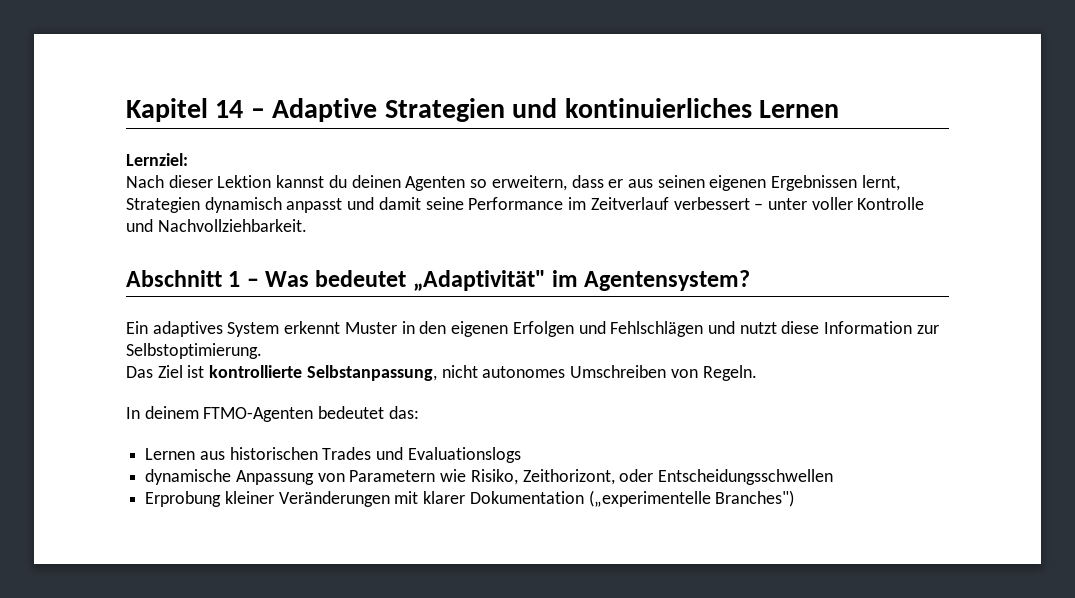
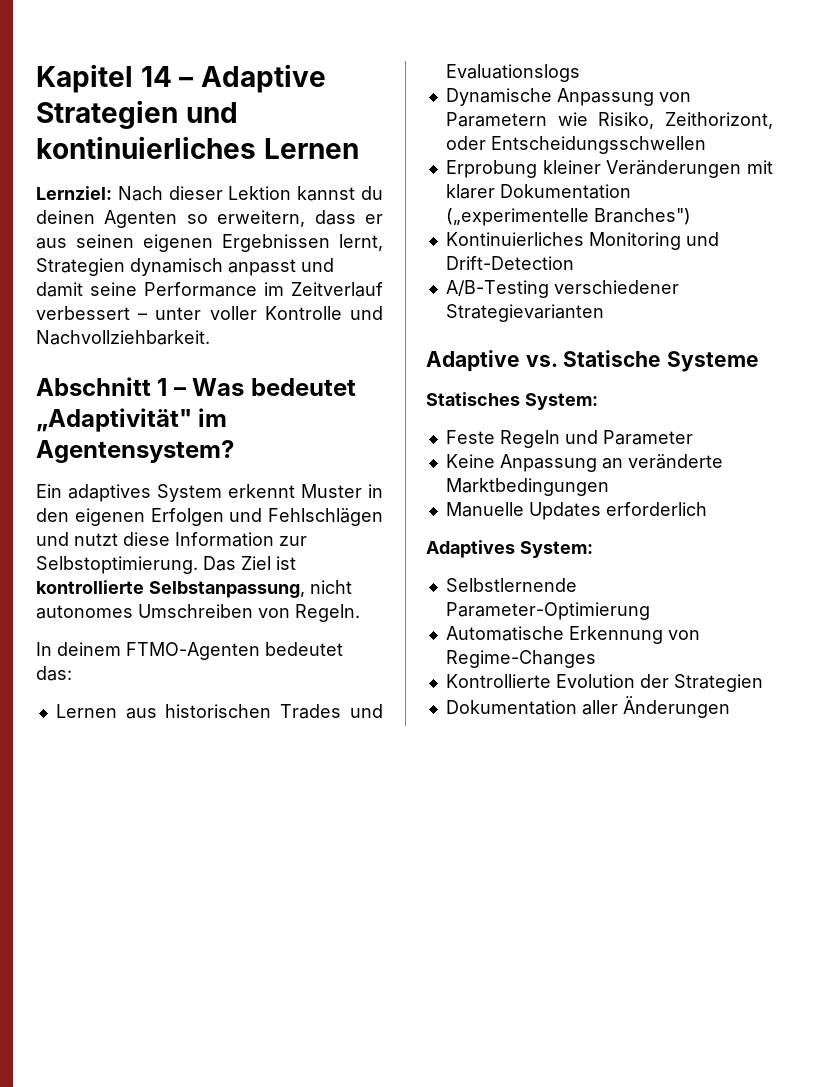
- Lernziel:
- Nach dieser Lektion kannst du deinen Agenten so erweitern, dass er aus seinen eigenen Ergebnissen lernt, Strategien dynamisch anpasst und damit seine Performance im Zeitverlauf verbessert – unter voller Kontrolle und Nachvollziehbarkeit.
+ Lernziel: Nach dieser Lektion kannst du deinen Agenten so erweitern, dass er aus seinen eigenen Ergebnissen lernt, Strategien dynamisch anpasst und damit seine Performance im Zeitverlauf verbessert – unter voller Kontrolle und Nachvollziehbarkeit.
- Ein adaptives System erkennt Muster in den eigenen Erfolgen und Fehlschlägen und nutzt diese Information zur Selbstoptimierung.
- Das Ziel ist kontrollierte Selbstanpassung, nicht autonomes Umschreiben von Regeln.
+ Ein adaptives System erkennt Muster in den eigenen Erfolgen und Fehlschlägen und nutzt diese Information zur Selbstoptimierung. Das Ziel ist kontrollierte Selbstanpassung, nicht autonomes Umschreiben von Regeln.
- dynamische Anpassung von Parametern wie Risiko, Zeithorizont, oder Entscheidungsschwellen
+ Dynamische Anpassung von Parametern wie Risiko, Zeithorizont, oder Entscheidungsschwellen
+ Kontinuierliches Monitoring und Drift-Detection
+ A/B-Testing verschiedener Strategievarianten
+ Adaptive vs. Statische Systeme
+ Statisches System:
+ Feste Regeln und Parameter
+ Keine Anpassung an veränderte Marktbedingungen
+ Manuelle Updates erforderlich
+ Adaptives System:
+ Selbstlernende Parameter-Optimierung
+ Automatische Erkennung von Regime-Changes
+ Kontrollierte Evolution der Strategien
+ Dokumentation aller Änderungen

